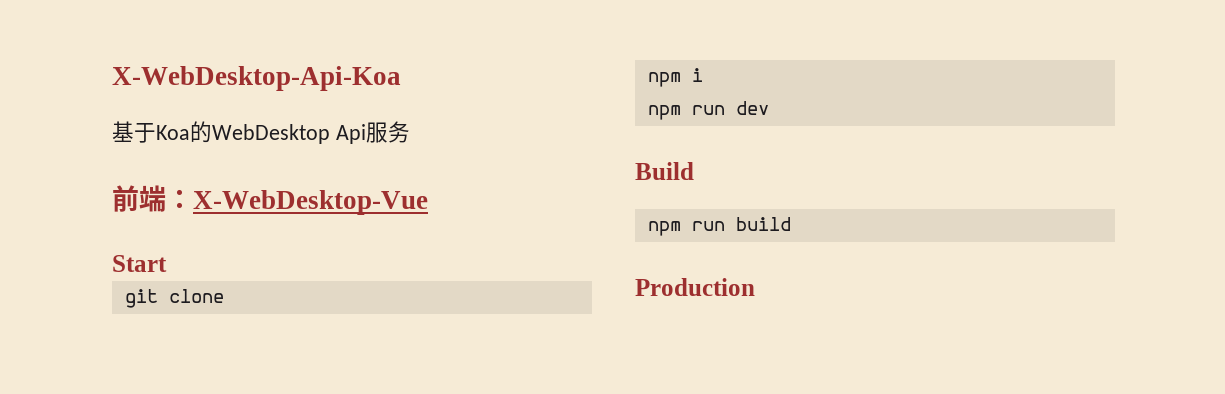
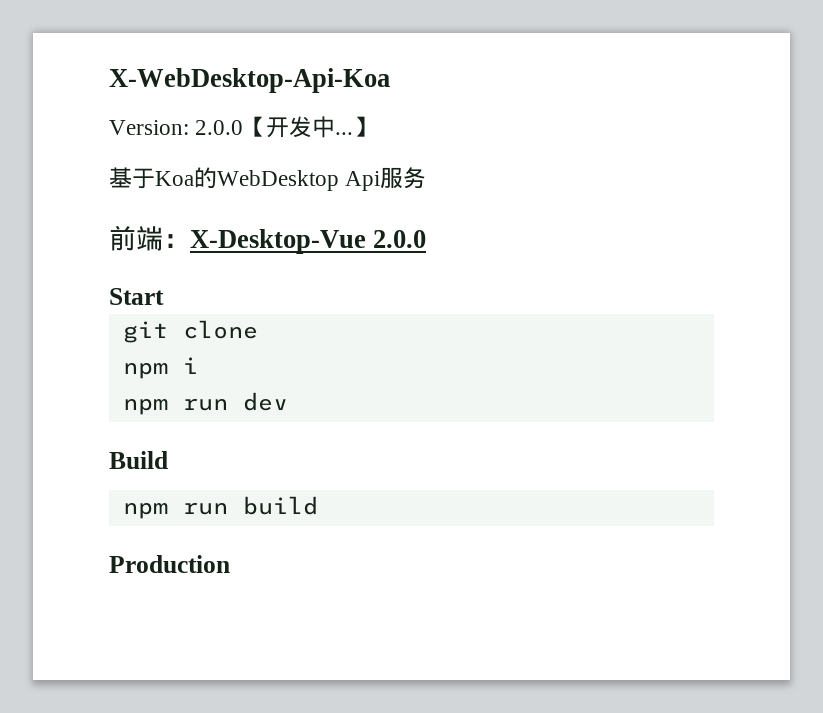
+ Version: 2.0.0【开发中...】
- 前端：X-WebDesktop-Vue
+ 前端：X-Desktop-Vue 2.0.0

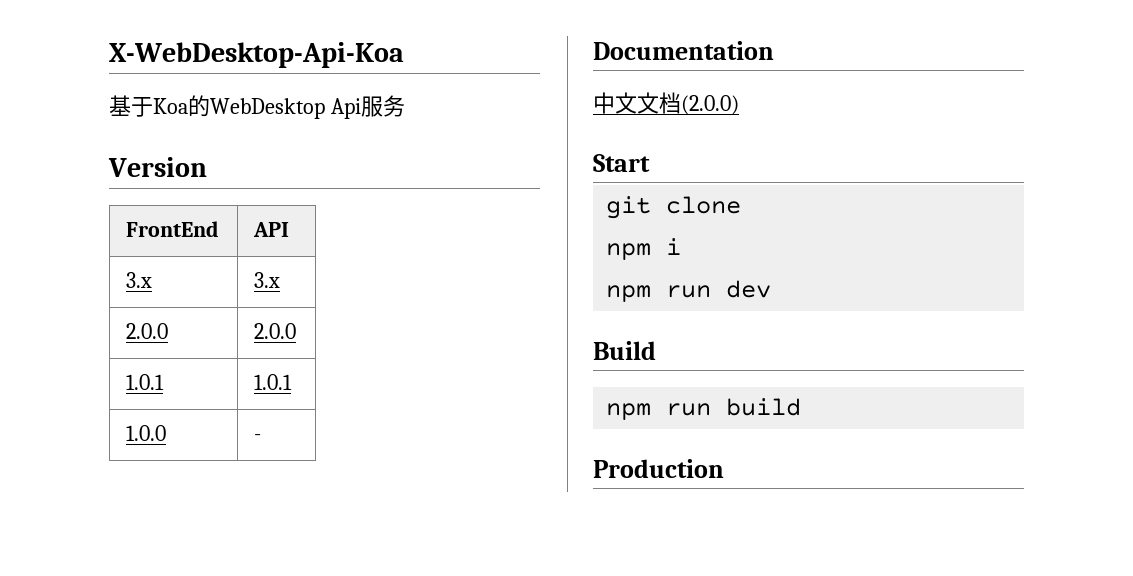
- Version: 2.0.0【开发中...】
- 前端：X-Desktop-Vue 2.0.0
+ Version
+ FrontEnd | API
+ 3.x | 3.x
+ 2.0.0 | 2.0.0
+ 1.0.1 | 1.0.1
+ 1.0.0 | -
+ Documentation
+ 中文文档(2.0.0)

